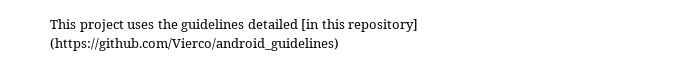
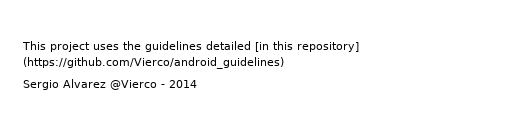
+ Sergio Alvarez @Vierco - 2014

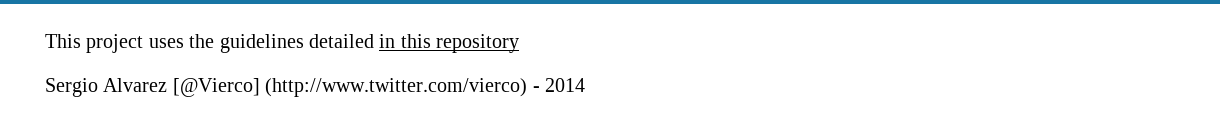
- This project uses the guidelines detailed [in this repository] (https://github.com/Vierco/android_guidelines)
+ This project uses the guidelines detailed in this repository
- Sergio Alvarez @Vierco - 2014
+ Sergio Alvarez [@Vierco] (http://www.twitter.com/vierco) - 2014

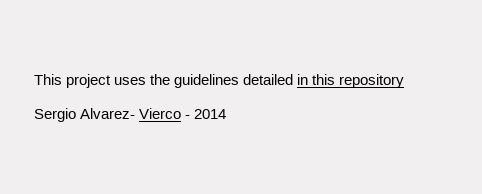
- Sergio Alvarez [@Vierco] (http://www.twitter.com/vierco) - 2014
+ Sergio Alvarez- Vierco - 2014

